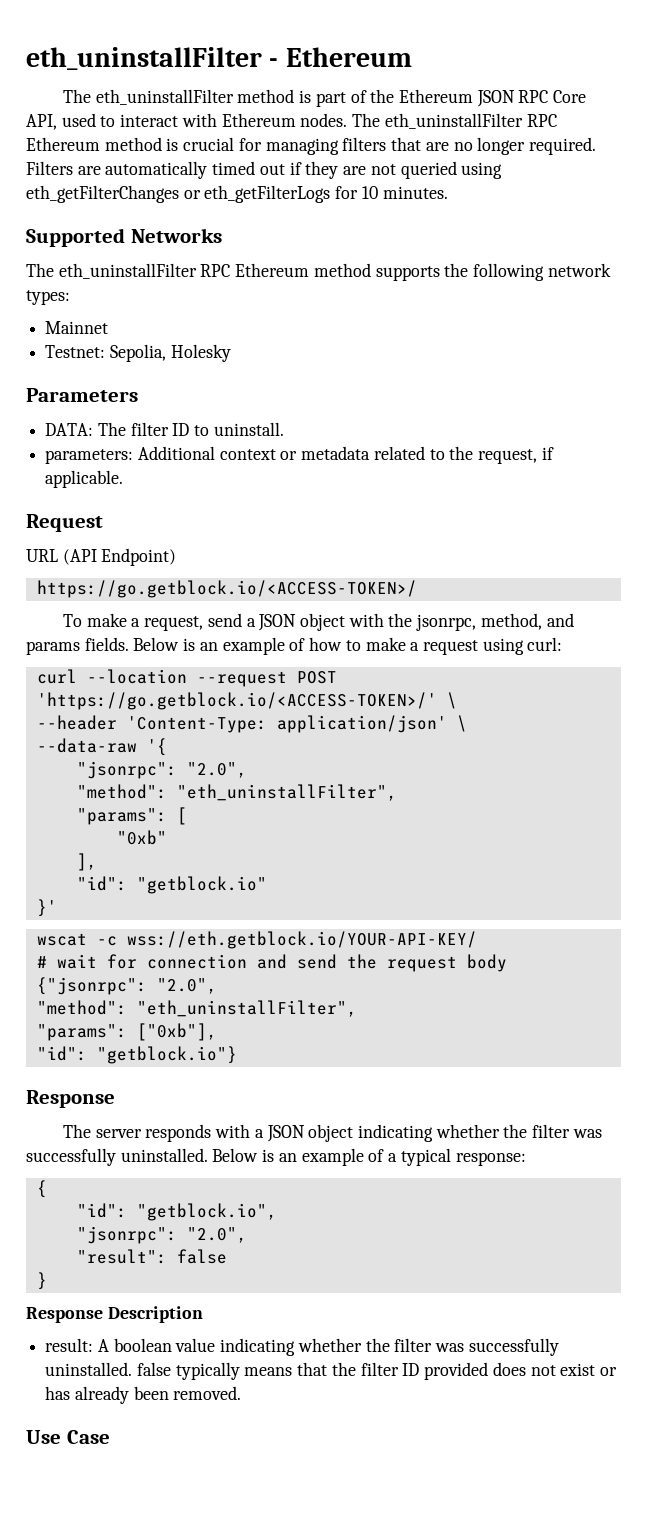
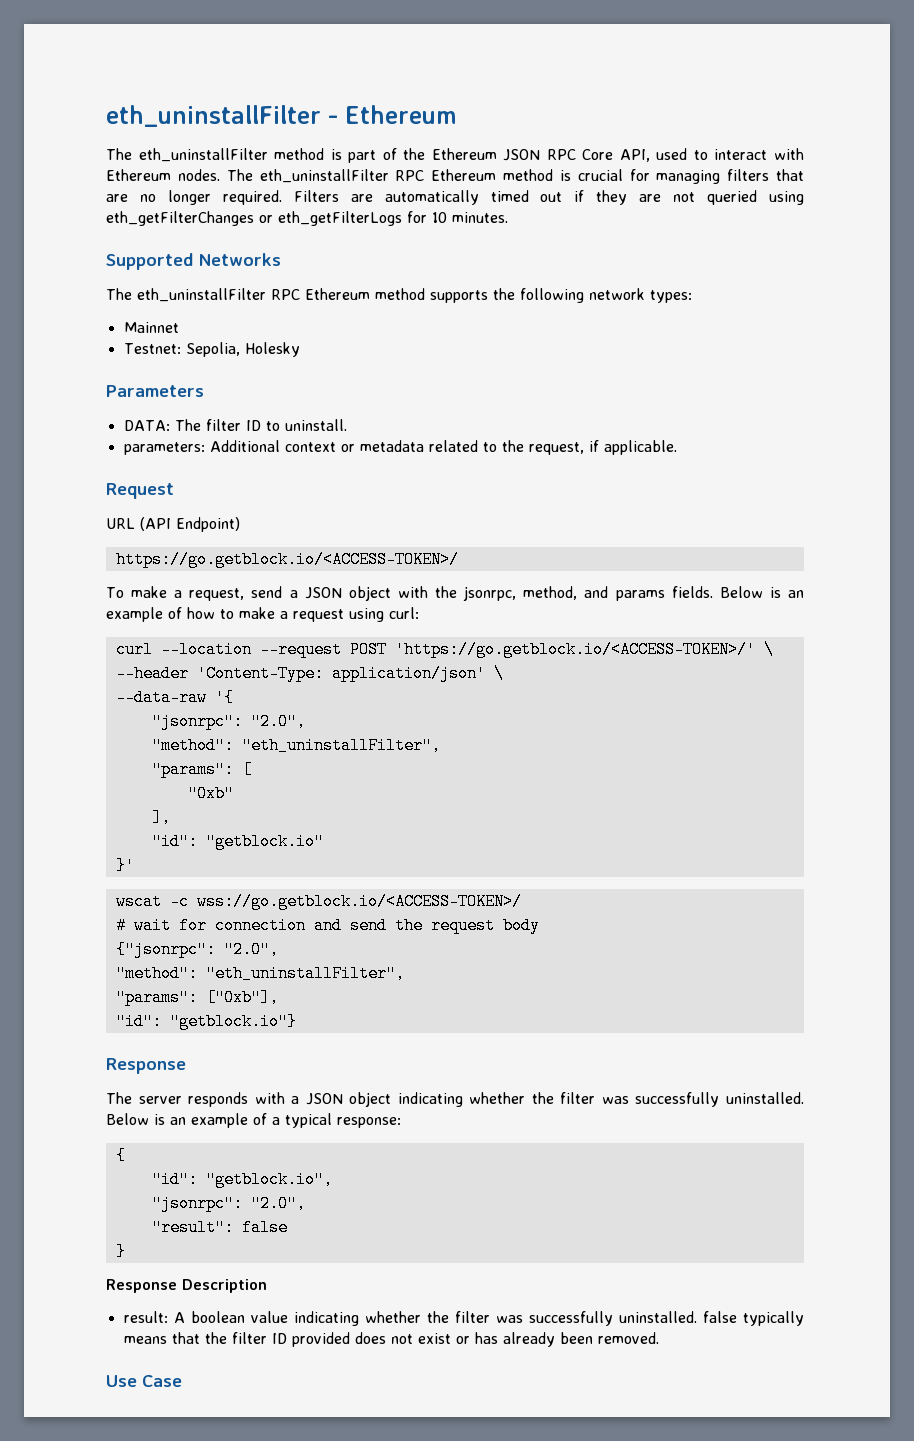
- wscat -c wss://eth.getblock.io/YOUR-API-KEY/
+ wscat -c wss://go.getblock.io/<ACCESS-TOKEN>/

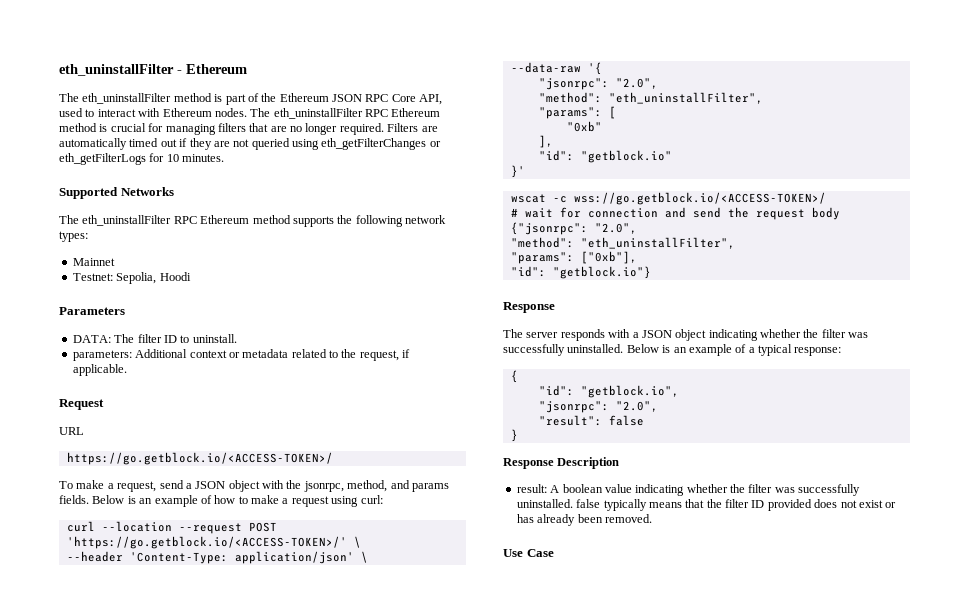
- Testnet: Sepolia, Holesky
+ Testnet: Sepolia, Hoodi
- URL (API Endpoint)
+ URL

